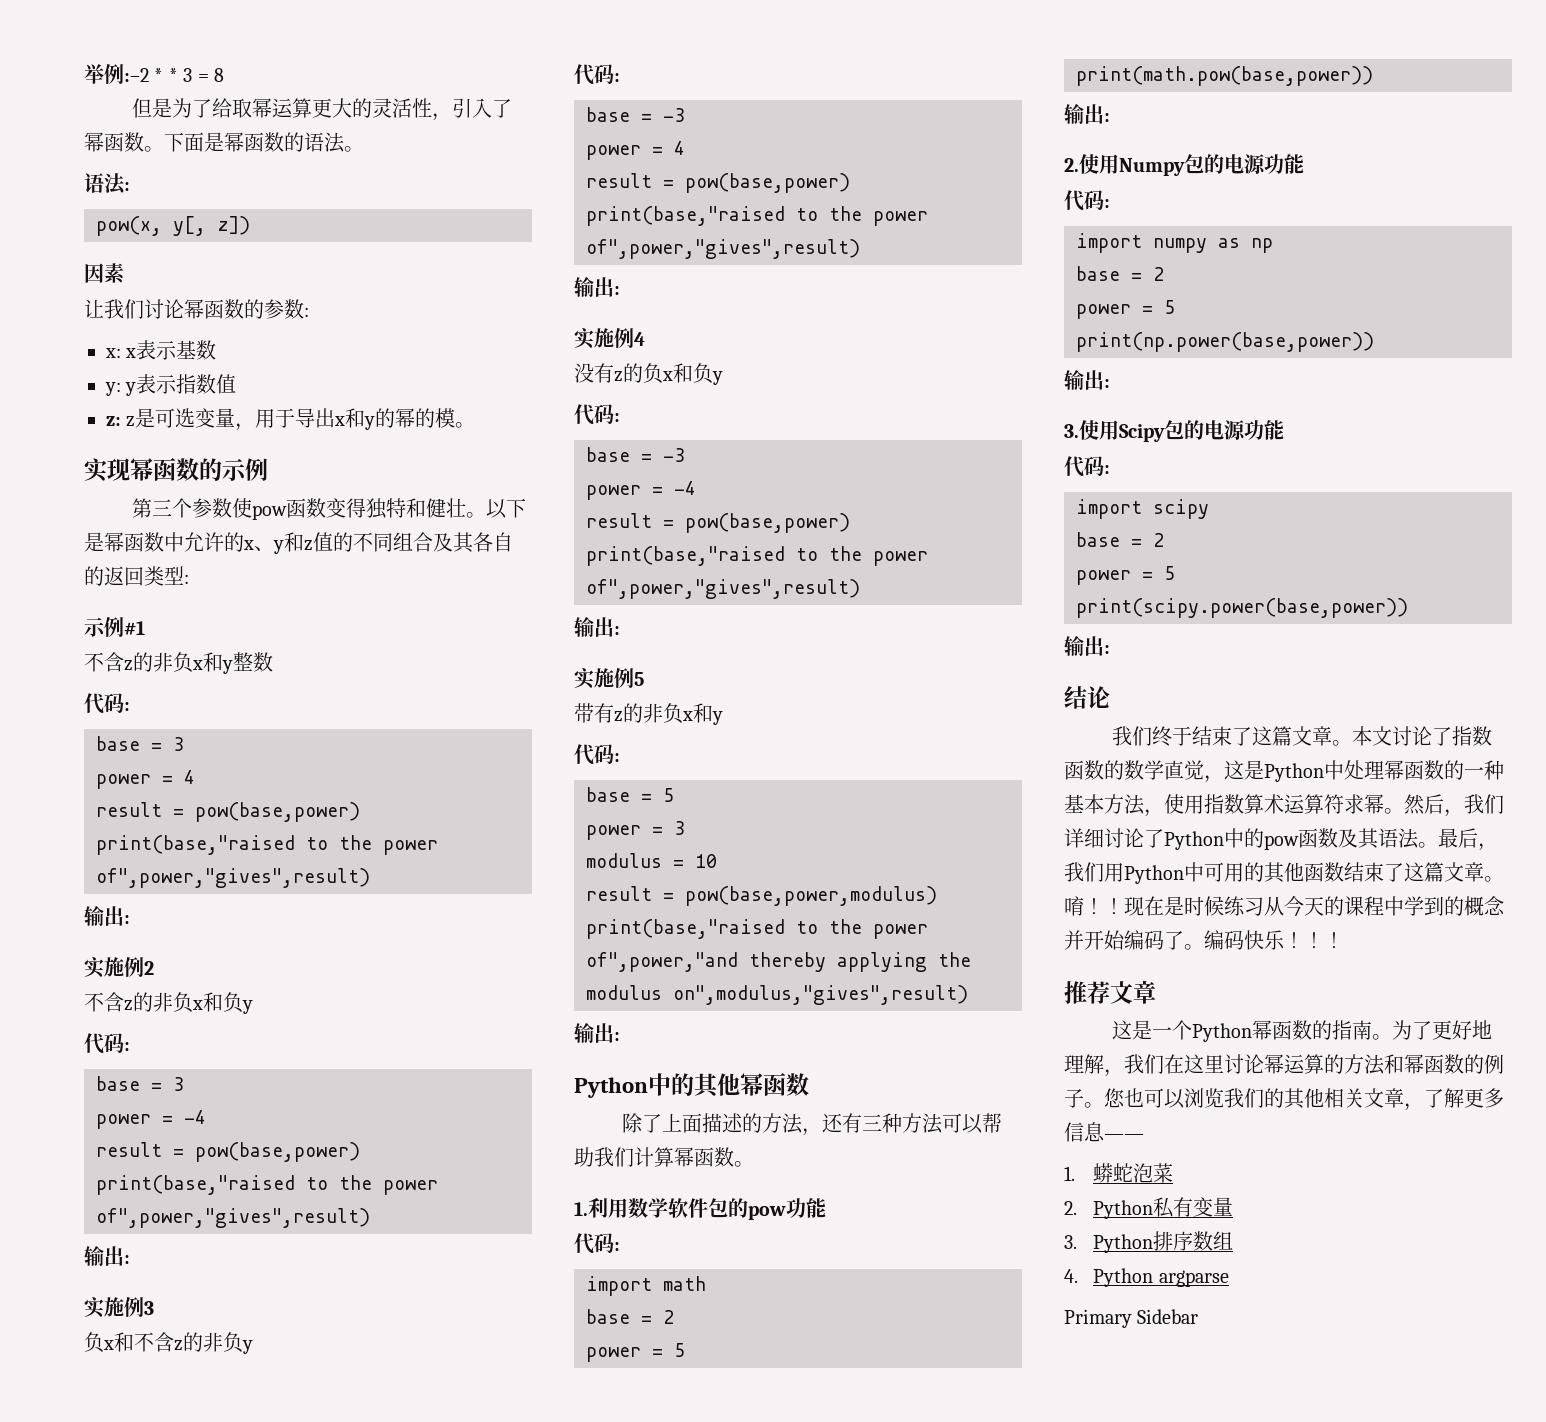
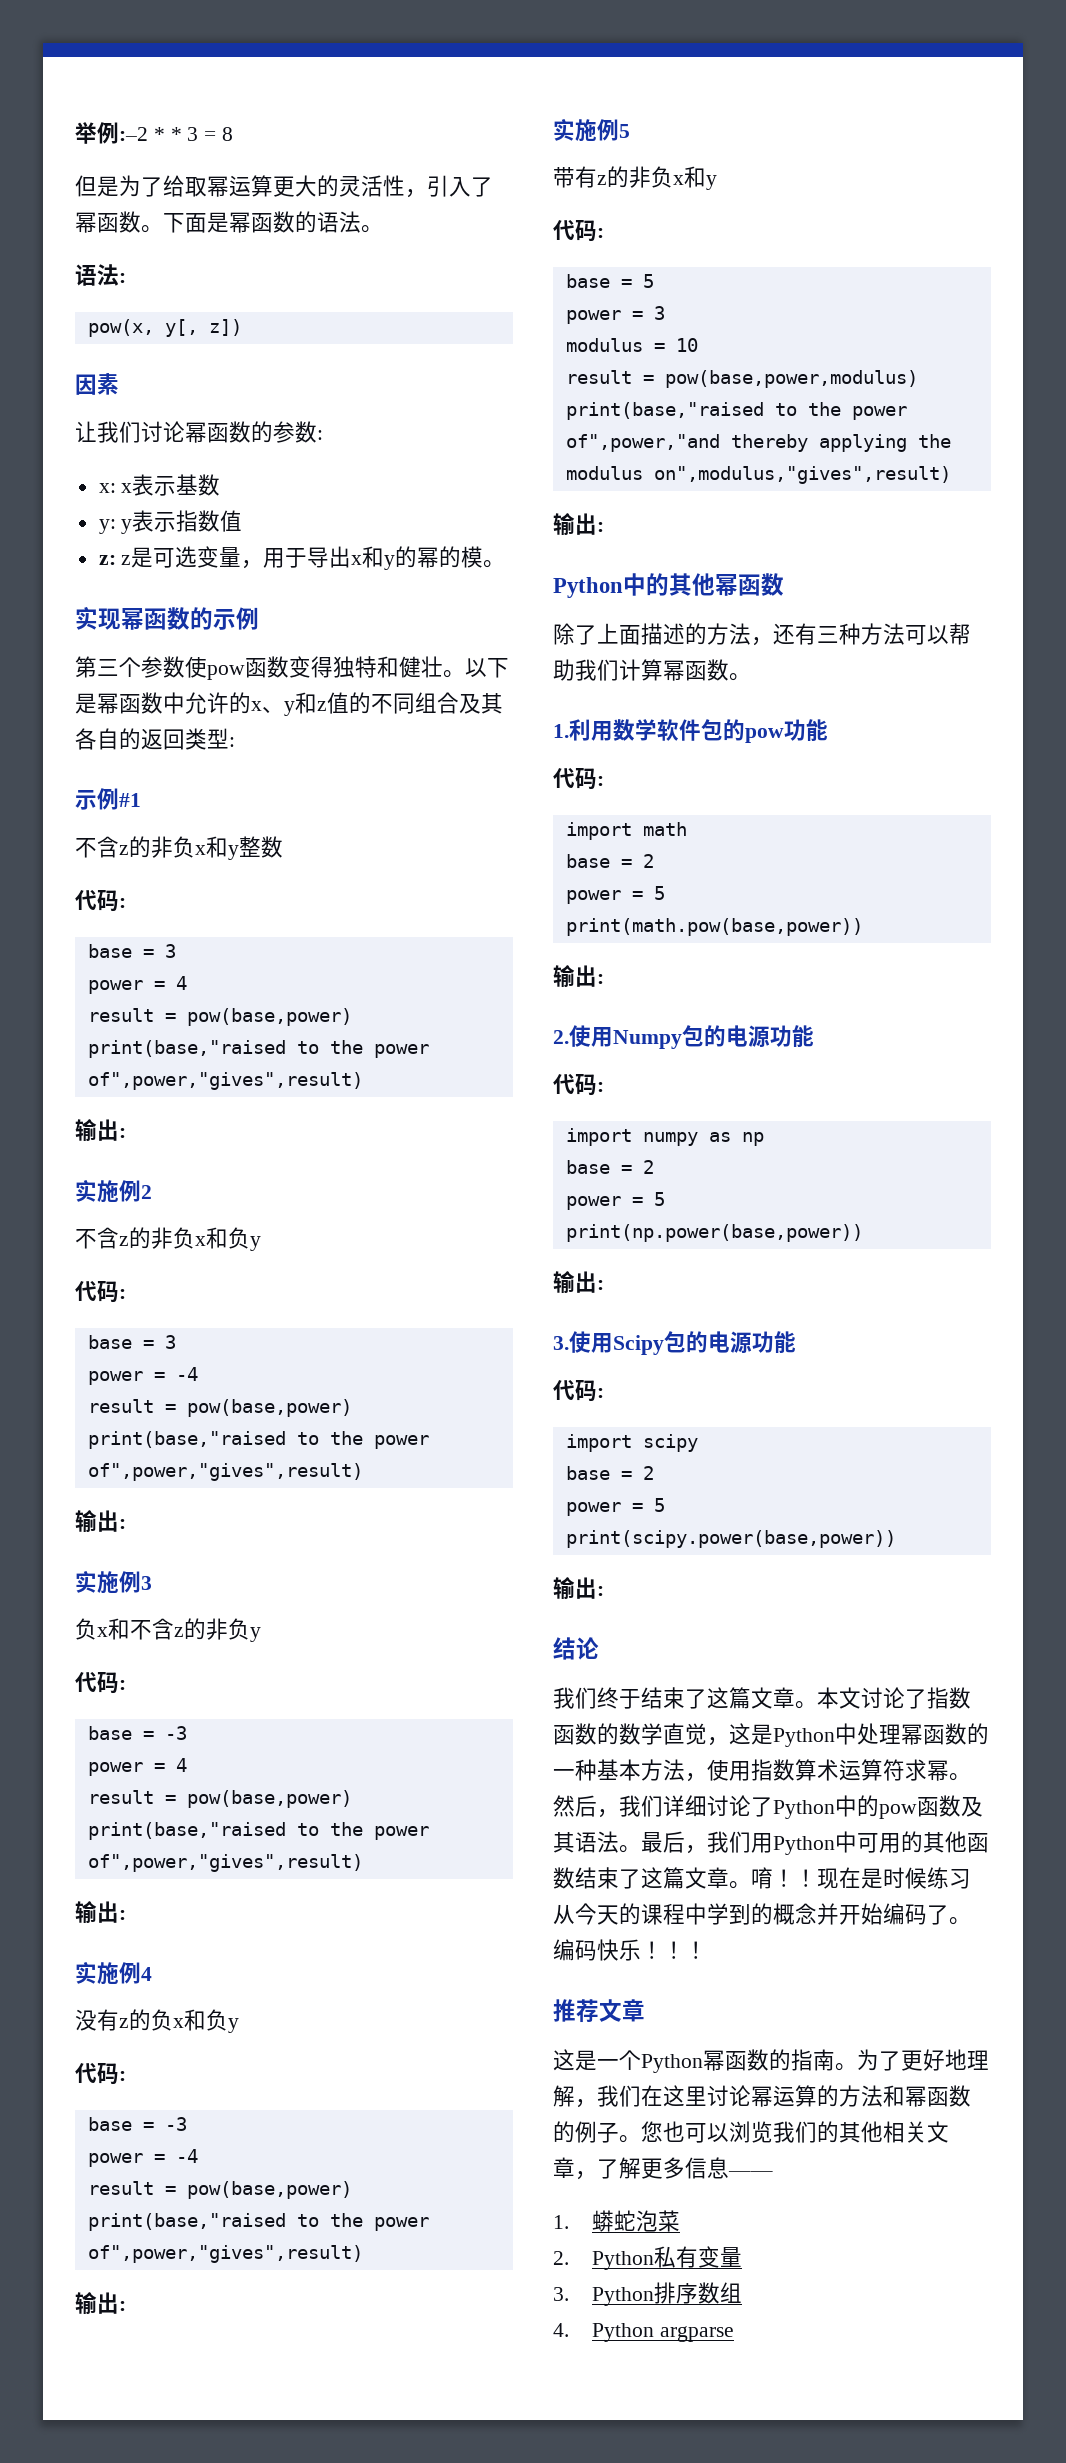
- Primary Sidebar

